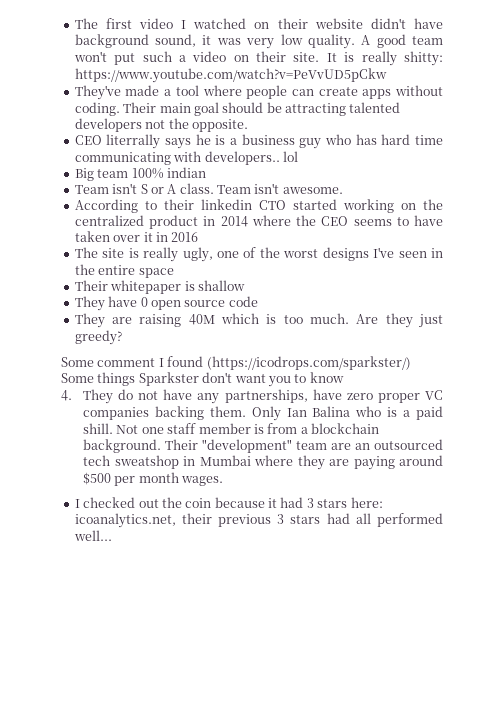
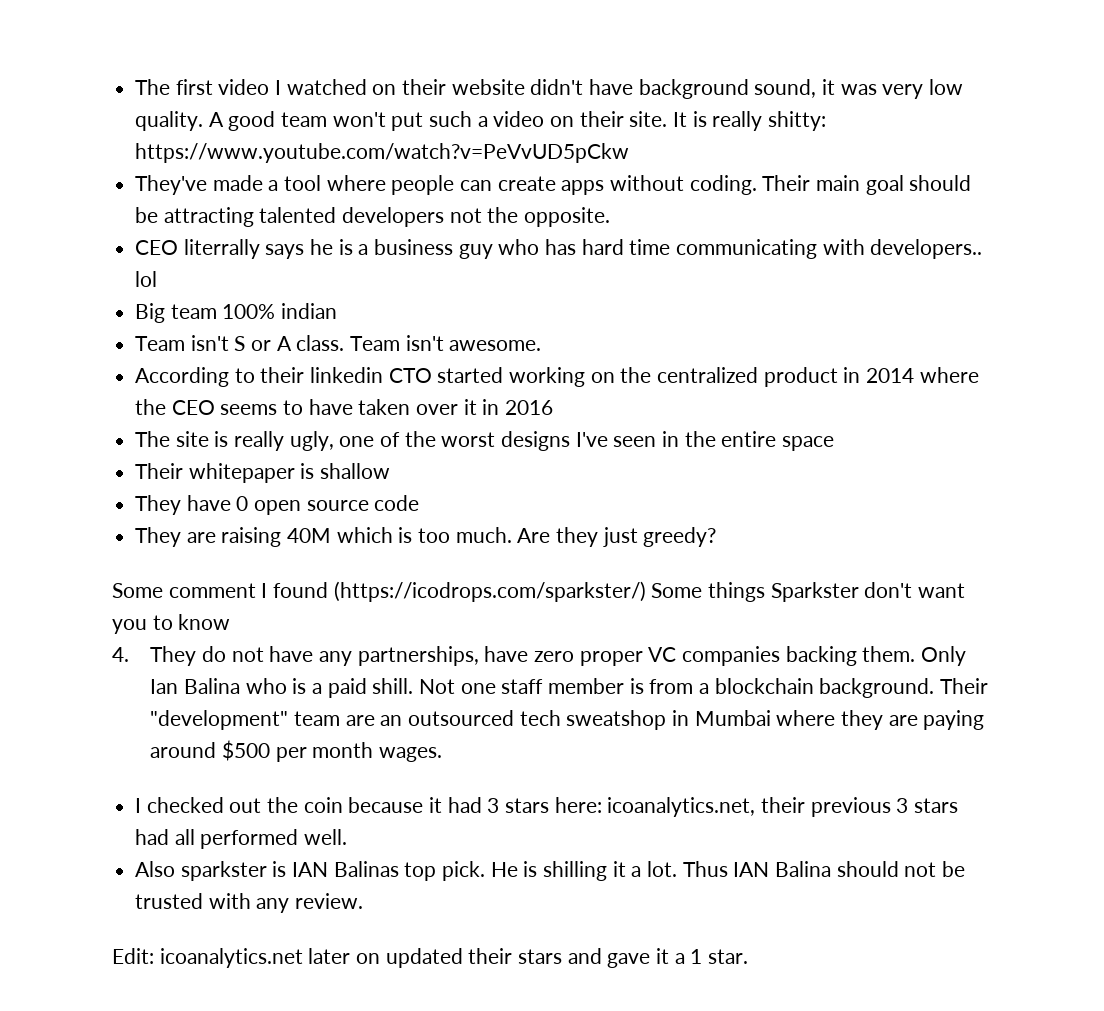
- I checked out the coin because it had 3 stars here: icoanalytics.net, their previous 3 stars had all performed well...
+ I checked out the coin because it had 3 stars here: icoanalytics.net, their previous 3 stars had all performed well.
+ Also sparkster is IAN Balinas top pick. He is shilling it a lot. Thus IAN Balina should not be trusted with any review.
+ Edit: icoanalytics.net later on updated their stars and gave it a 1 star.

